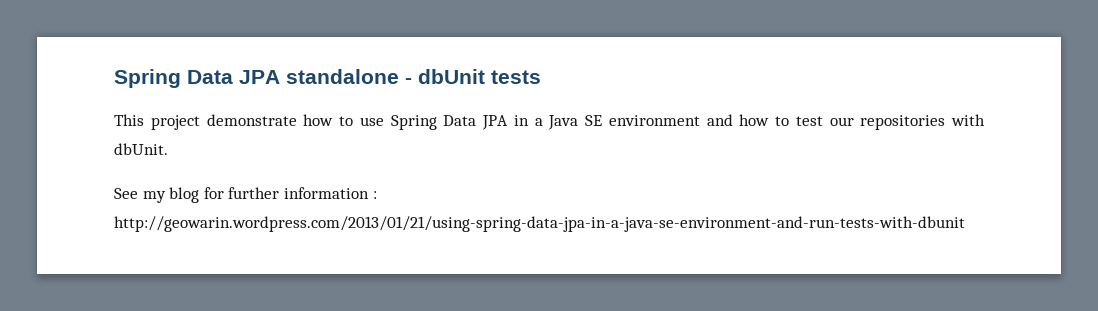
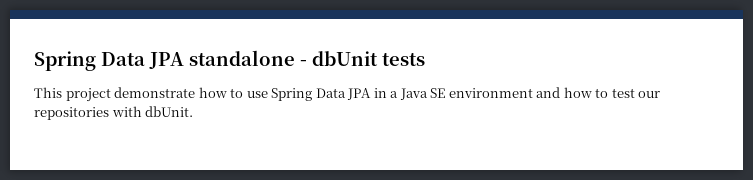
- See my blog for further information : http://geowarin.wordpress.com/2013/01/21/using-spring-data-jpa-in-a-java-se-environment-and-run-tests-with-dbunit

